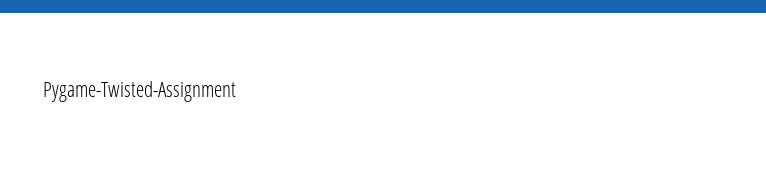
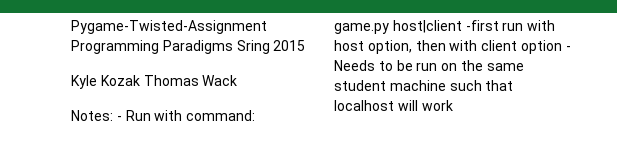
- Pygame-Twisted-Assignment
+ Pygame-Twisted-Assignment Programming Paradigms Sring 2015
+ Kyle Kozak Thomas Wack
+ Notes: - Run with command: game.py host|client -first run with host option, then with client option - Needs to be run on the same student machine such that localhost will work

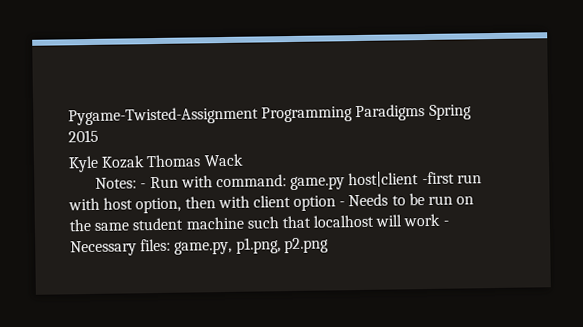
- Pygame-Twisted-Assignment Programming Paradigms Sring 2015
+ Pygame-Twisted-Assignment Programming Paradigms Spring 2015
- Notes: - Run with command: game.py host|client -first run with host option, then with client option - Needs to be run on the same student machine such that localhost will work
+ Notes: - Run with command: game.py host|client -first run with host option, then with client option - Needs to be run on the same student machine such that localhost will work - Necessary files: game.py, p1.png, p2.png

